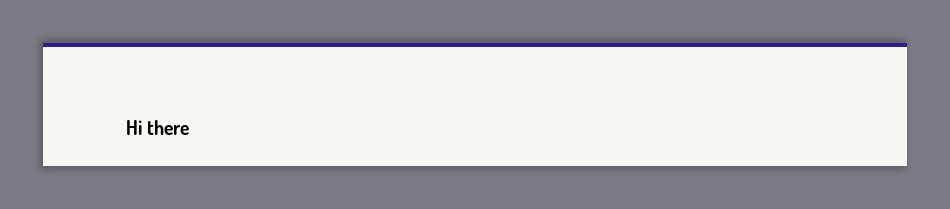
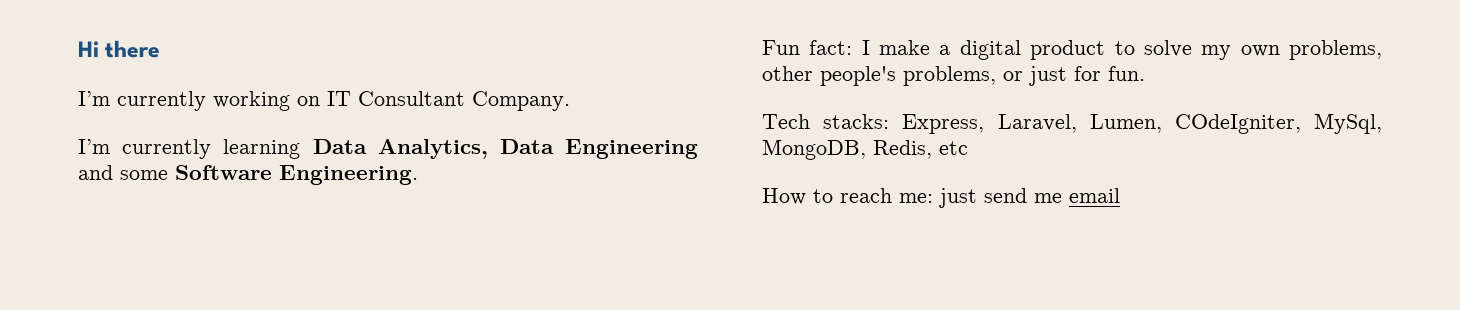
+ I’m currently working on IT Consultant Company.
+ I’m currently learning Data Analytics, Data Engineering and some Software Engineering.
+ Fun fact: I make a digital product to solve my own problems, other people's problems, or just for fun.
+ Tech stacks: Express, Laravel, Lumen, COdeIgniter, MySql, MongoDB, Redis, etc
+ How to reach me: just send me email

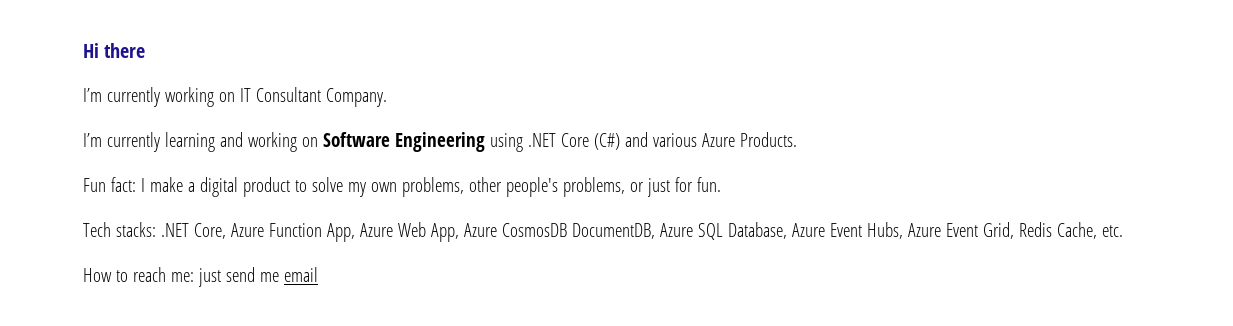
- I’m currently learning Data Analytics, Data Engineering and some Software Engineering.
+ I’m currently learning and working on Software Engineering using .NET Core (C#) and various Azure Products.
- Tech stacks: Express, Laravel, Lumen, COdeIgniter, MySql, MongoDB, Redis, etc
+ Tech stacks: .NET Core, Azure Function App, Azure Web App, Azure CosmosDB DocumentDB, Azure SQL Database, Azure Event Hubs, Azure Event Grid, Redis Cache, etc.

